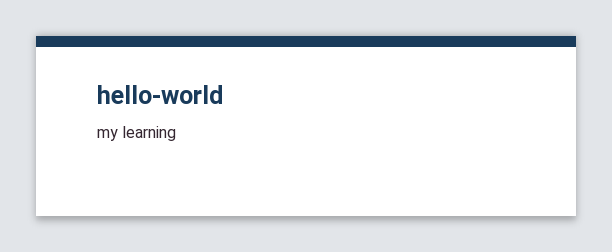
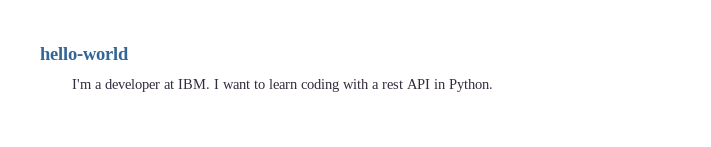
- my learning
+ I'm a developer at IBM. I want to learn coding with a rest API in Python.

